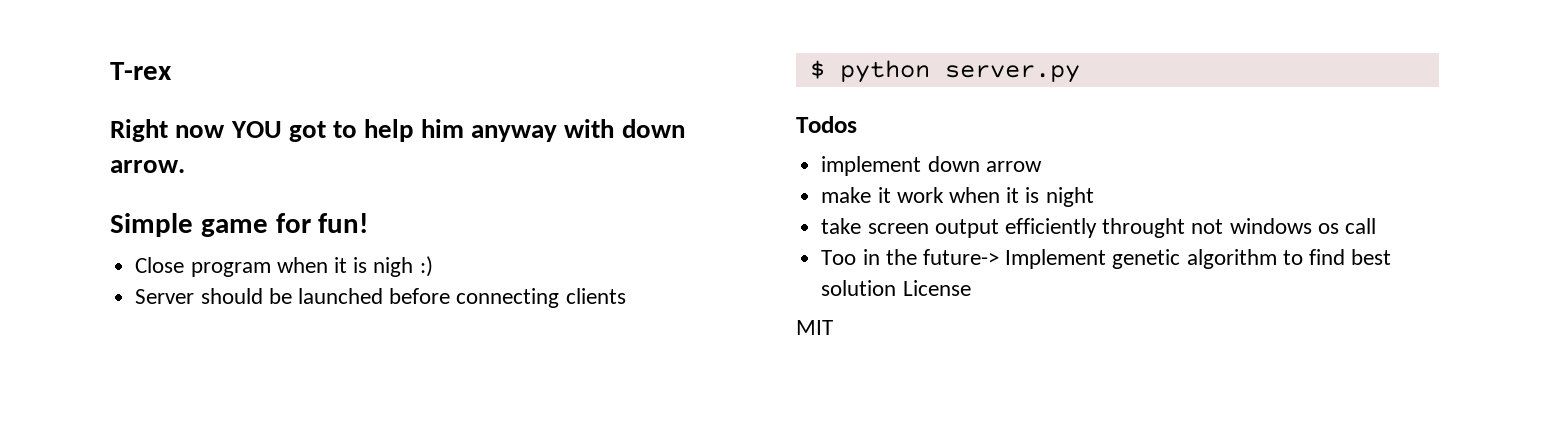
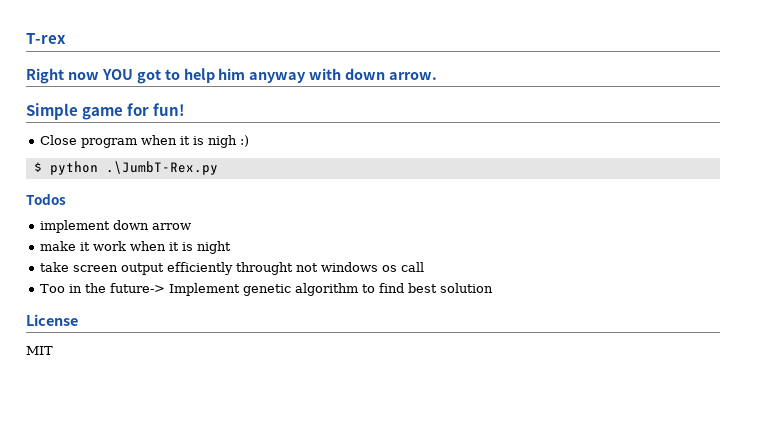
- Server should be launched before connecting clients
- $ python server.py
+ $ python .\JumbT-Rex.py
- Too in the future-> Implement genetic algorithm to find best solution License
+ Too in the future-> Implement genetic algorithm to find best solution
+ License

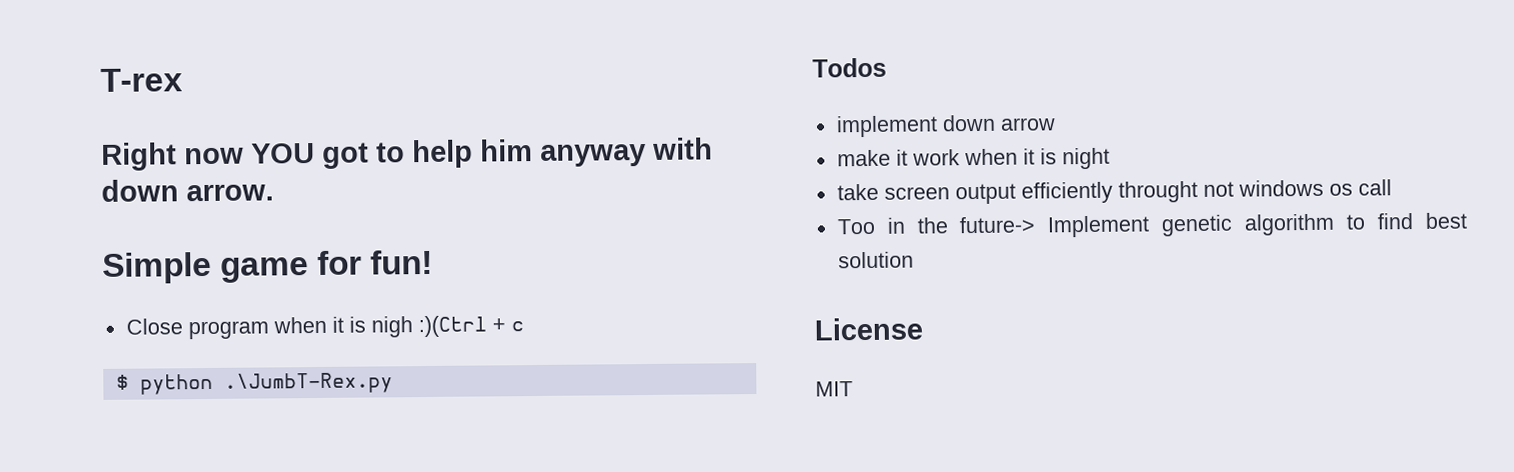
- Close program when it is nigh :)
+ Close program when it is nigh :)(Ctrl + c

